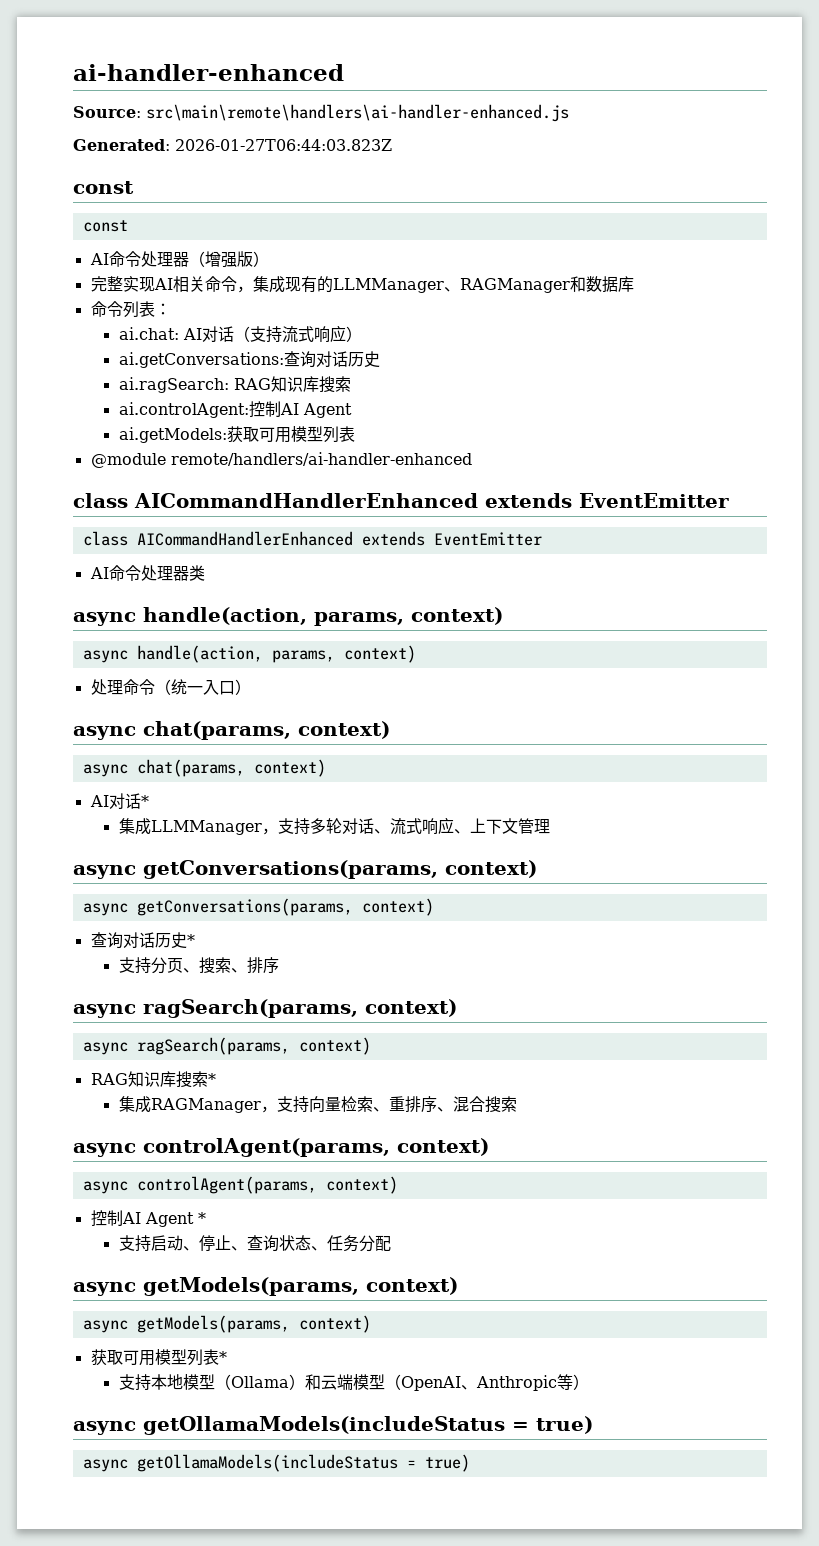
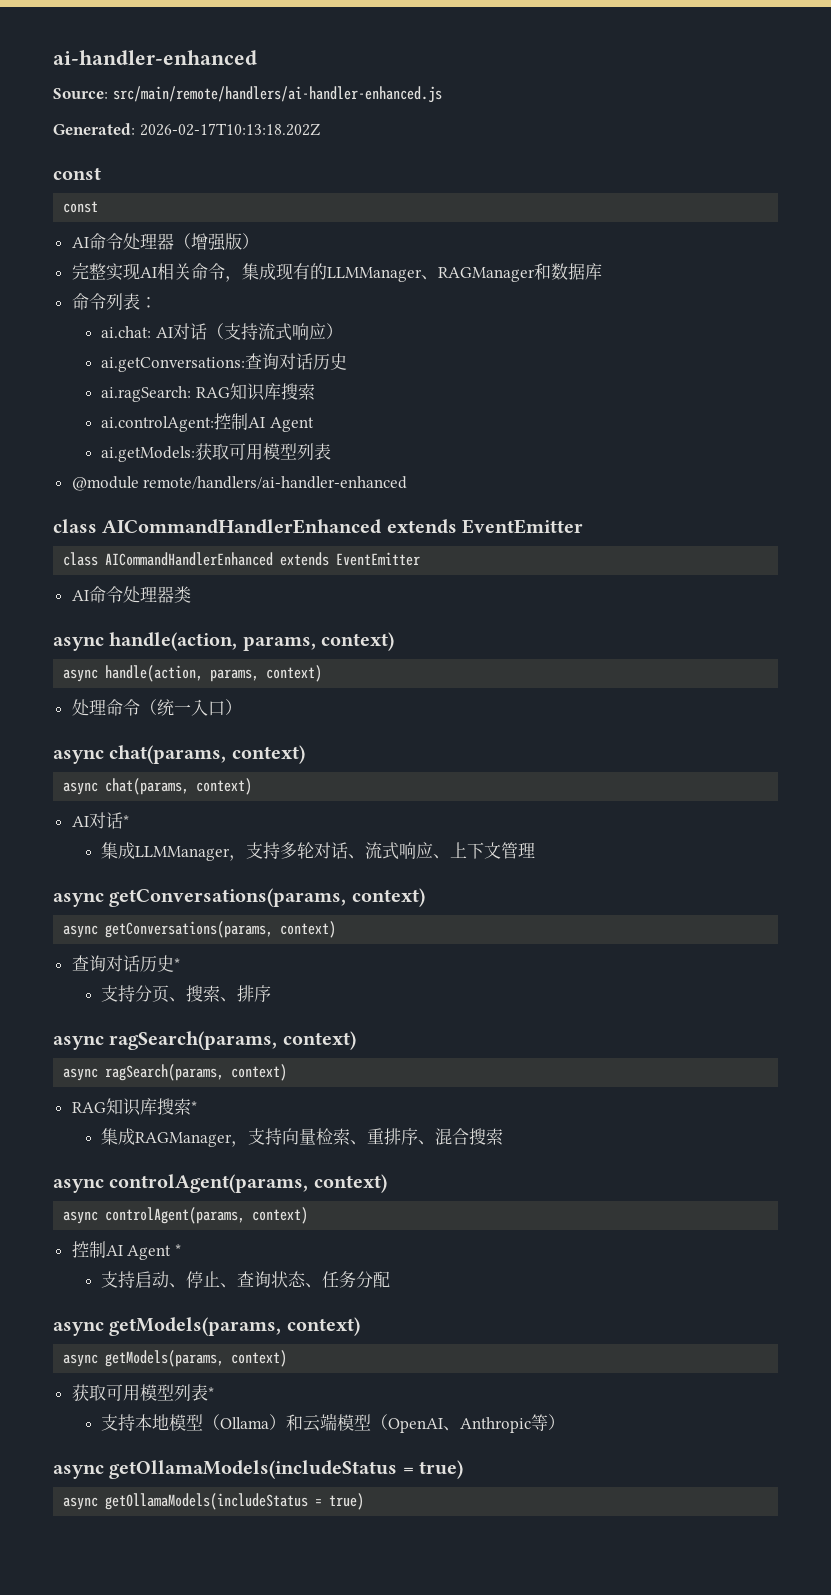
- Source: src\main\remote\handlers\ai-handler-enhanced.js
+ Source: src/main/remote/handlers/ai-handler-enhanced.js
- Generated: 2026-01-27T06:44:03.823Z
+ Generated: 2026-02-17T10:13:18.202Z

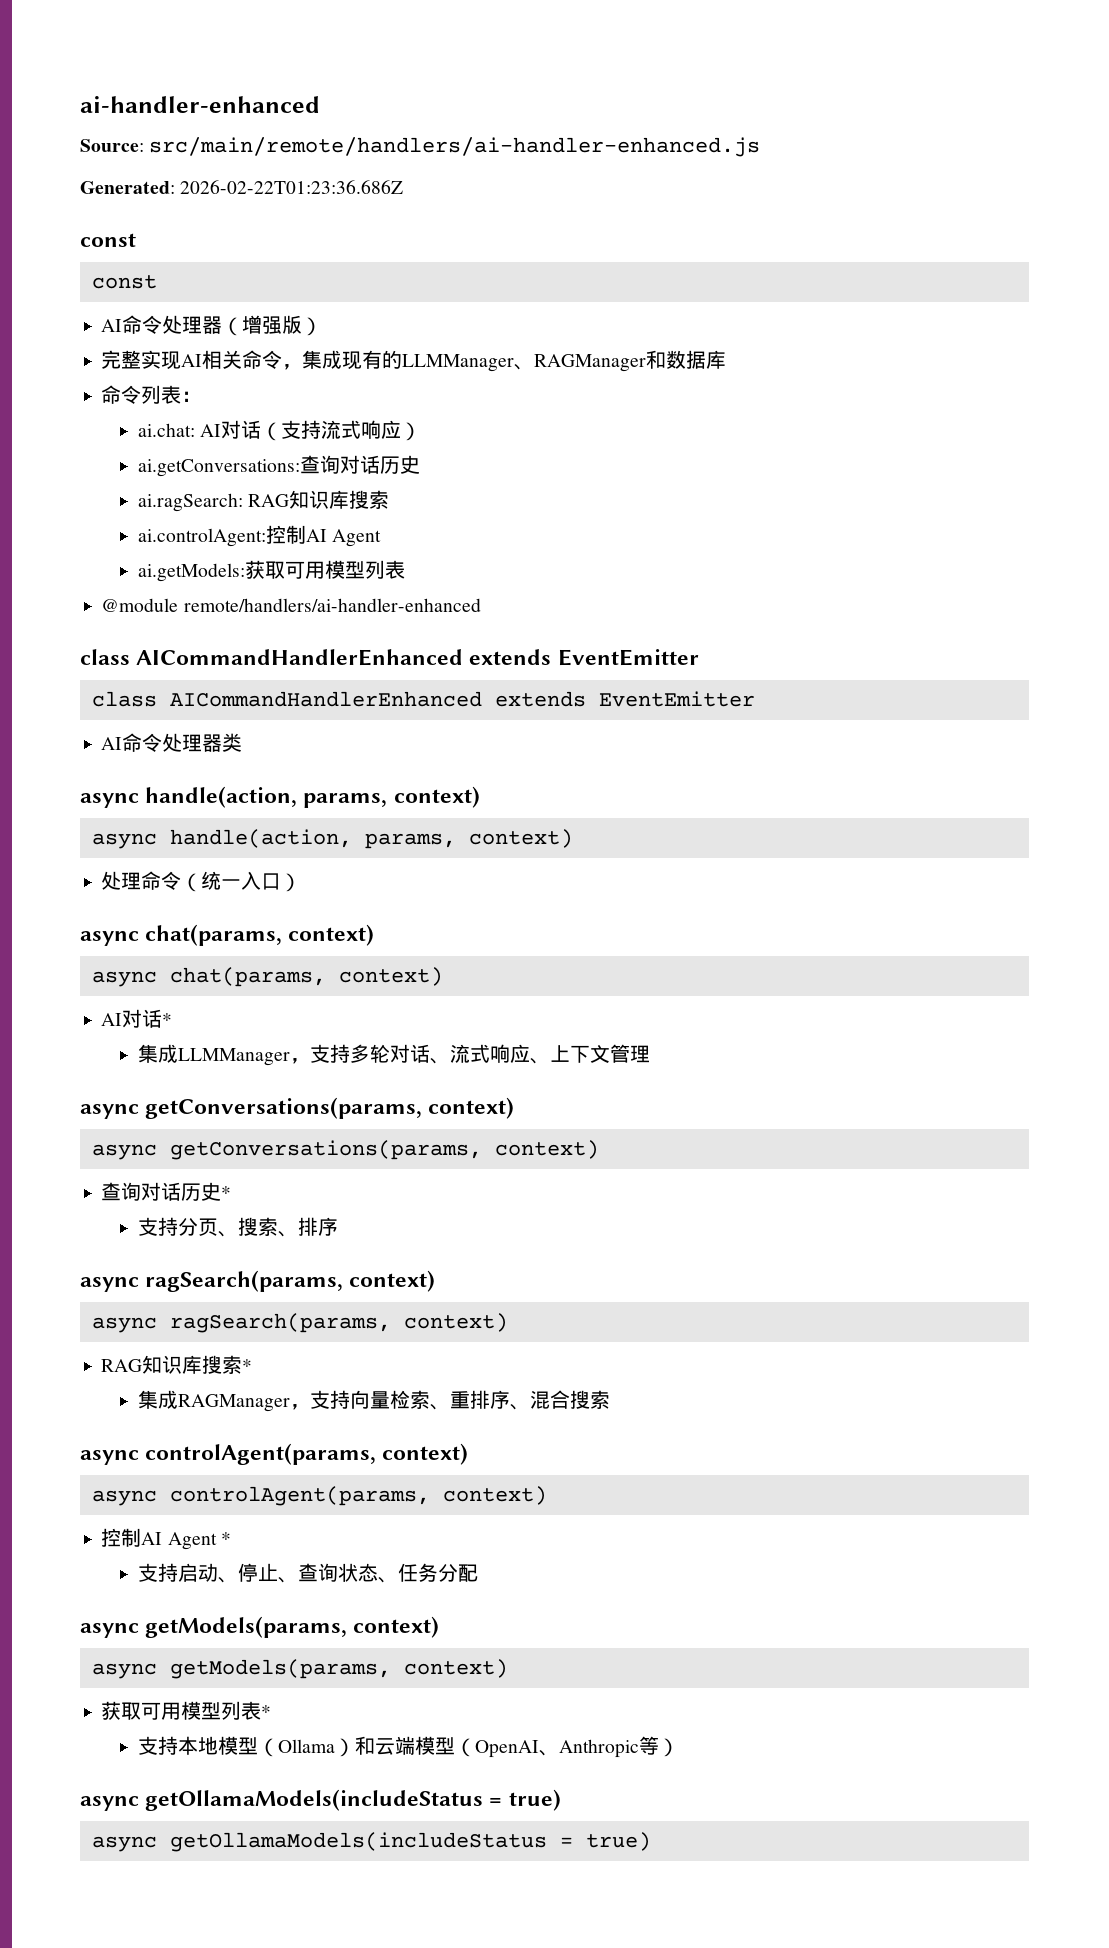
- Generated: 2026-02-17T10:13:18.202Z
+ Generated: 2026-02-22T01:23:36.686Z

